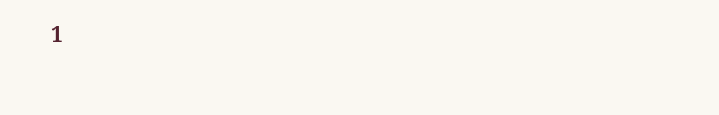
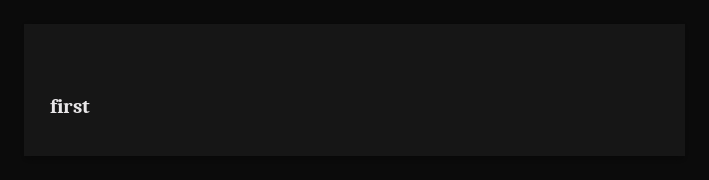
- 1
+ first

